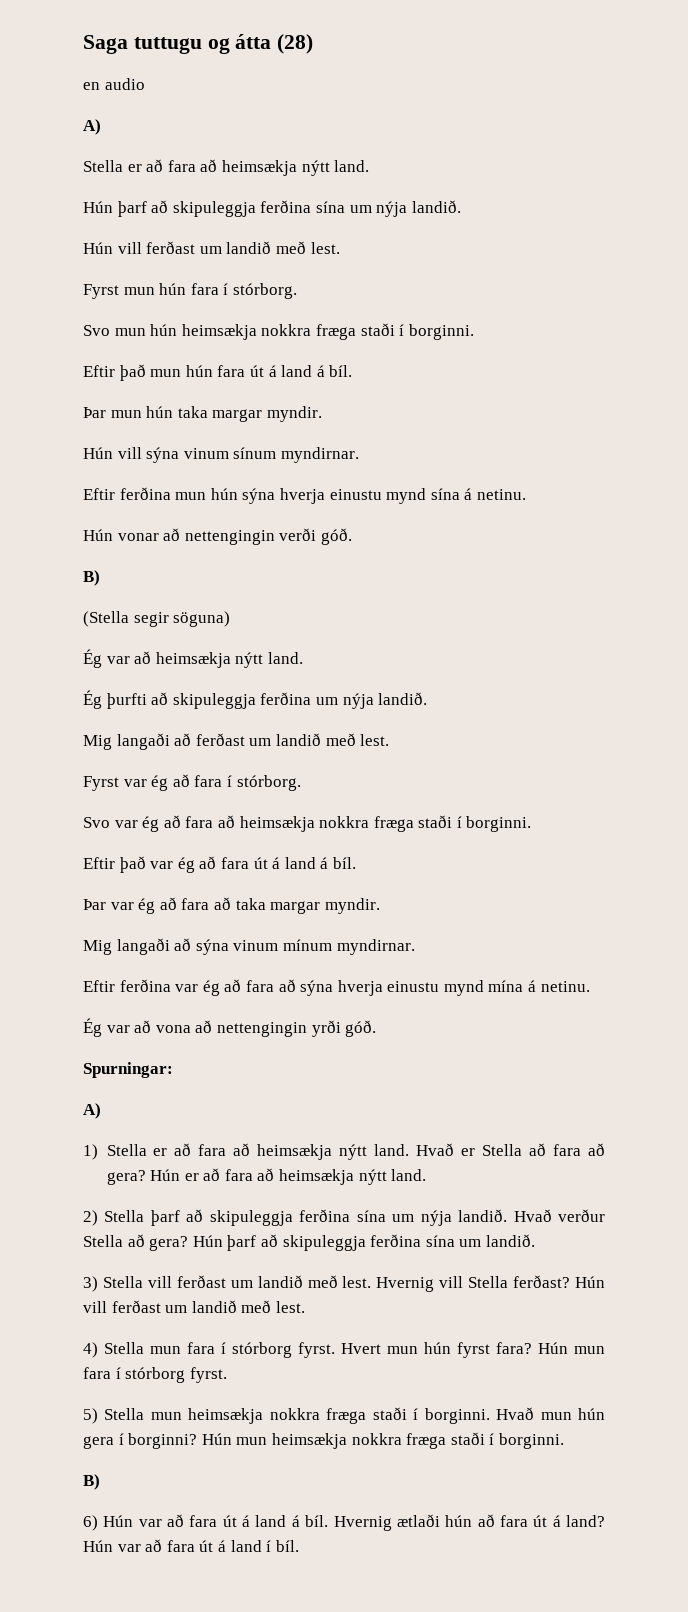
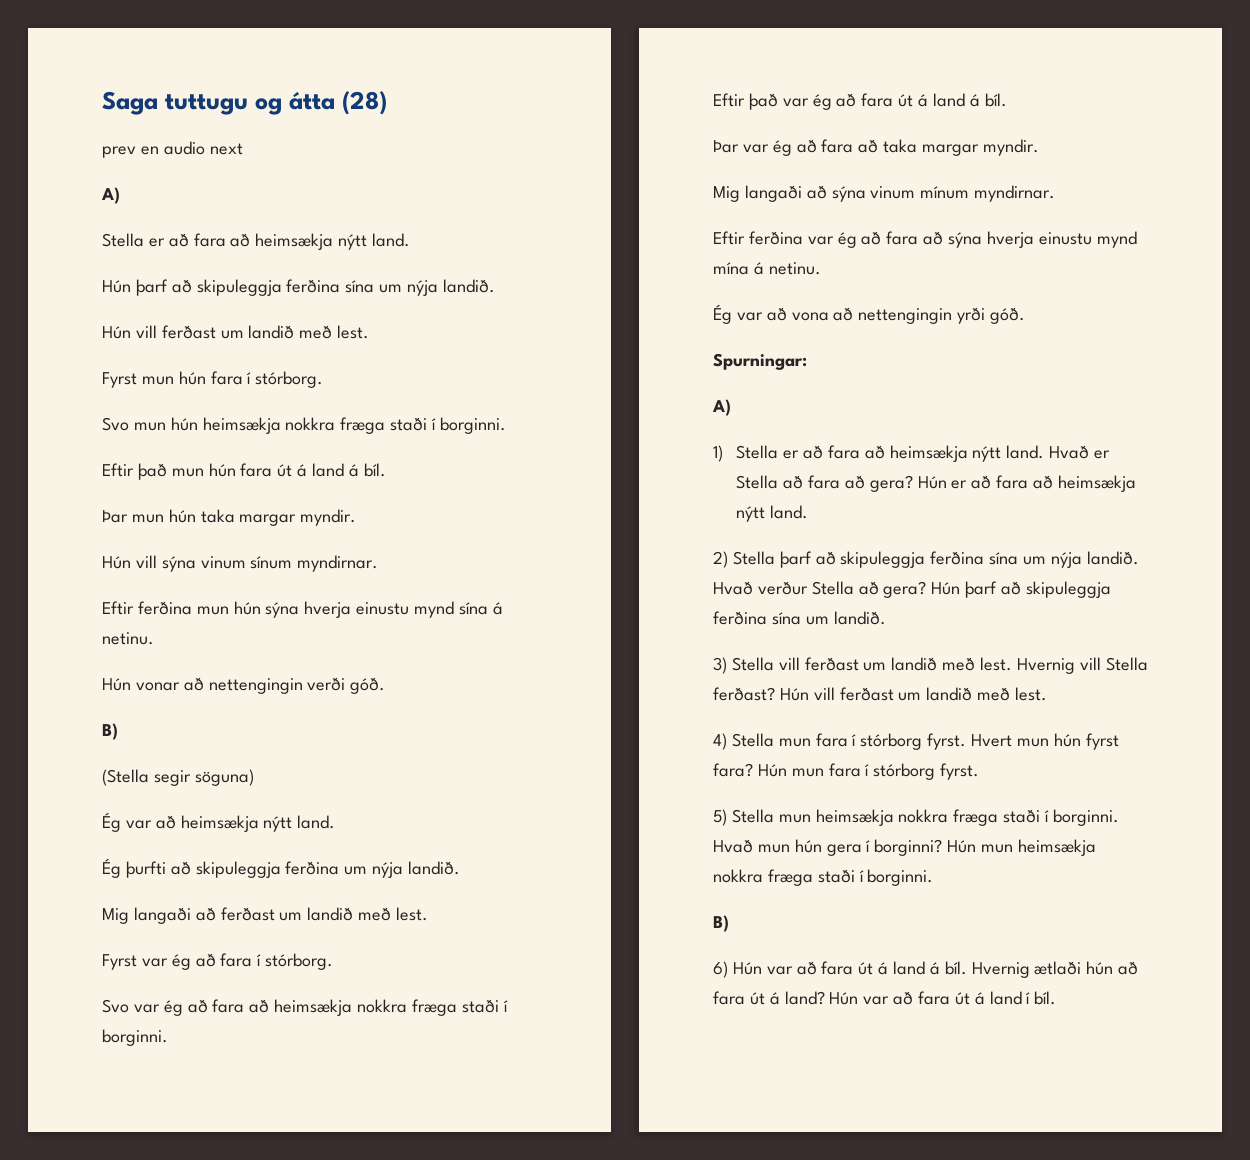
- en audio
+ prev en audio next

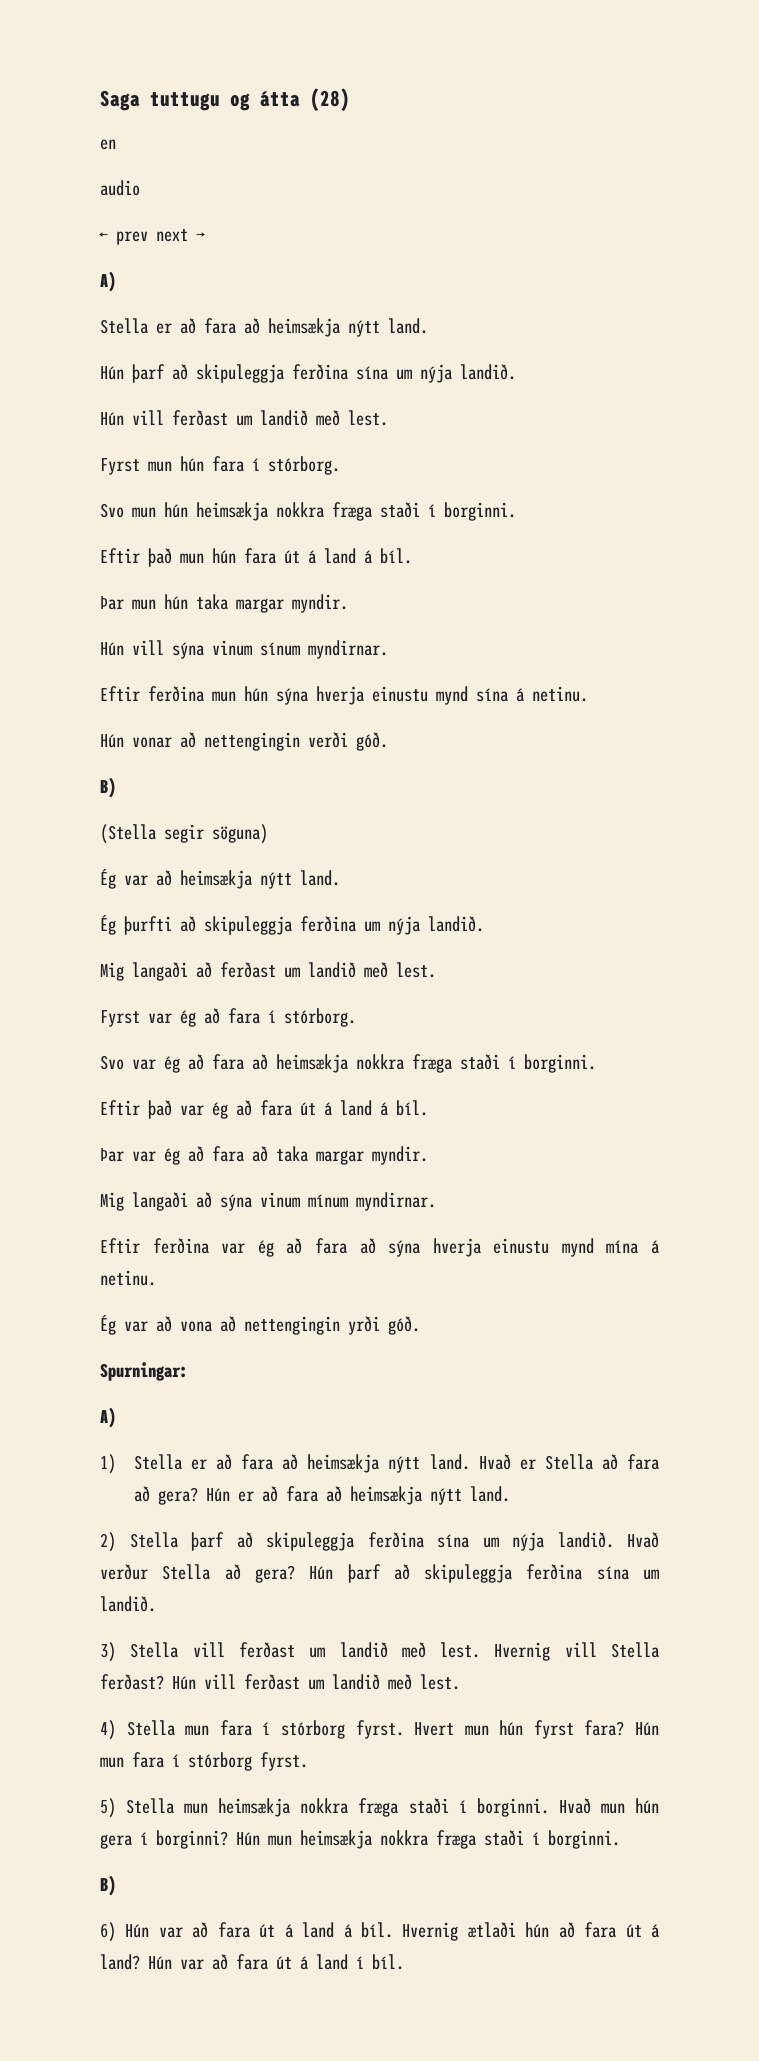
- prev en audio next
+ en
+ audio
+ ← prev next →

